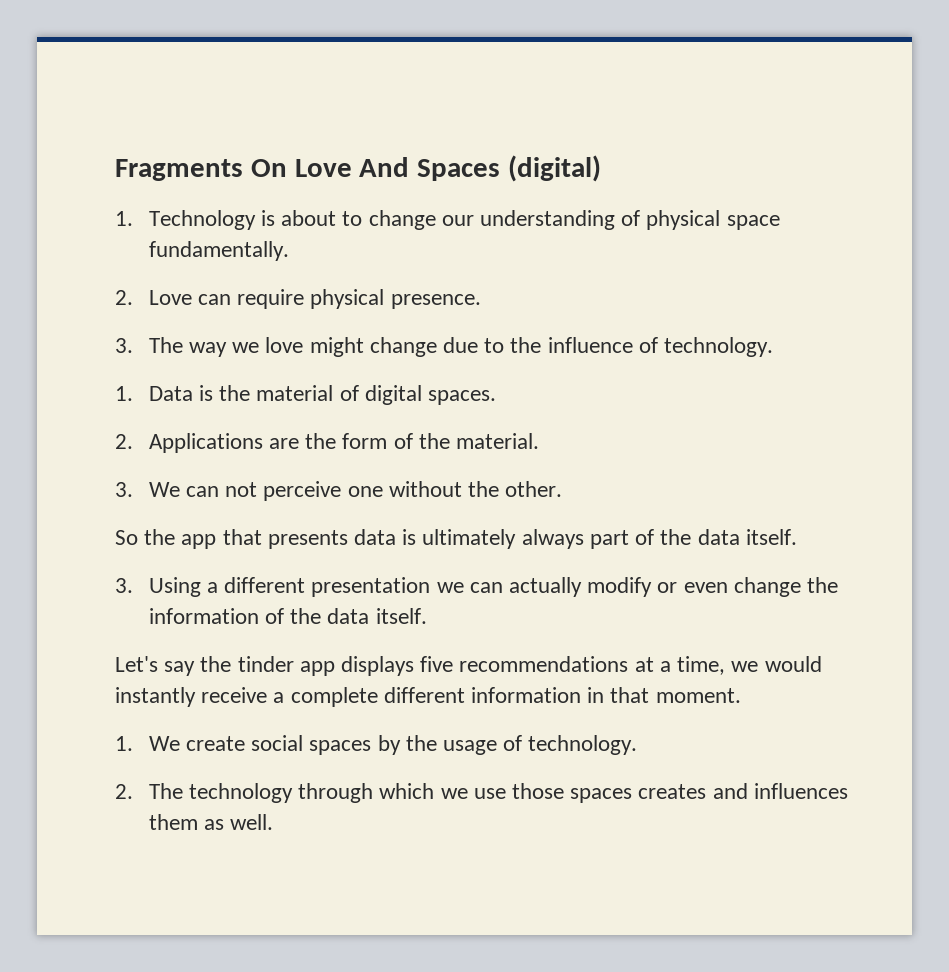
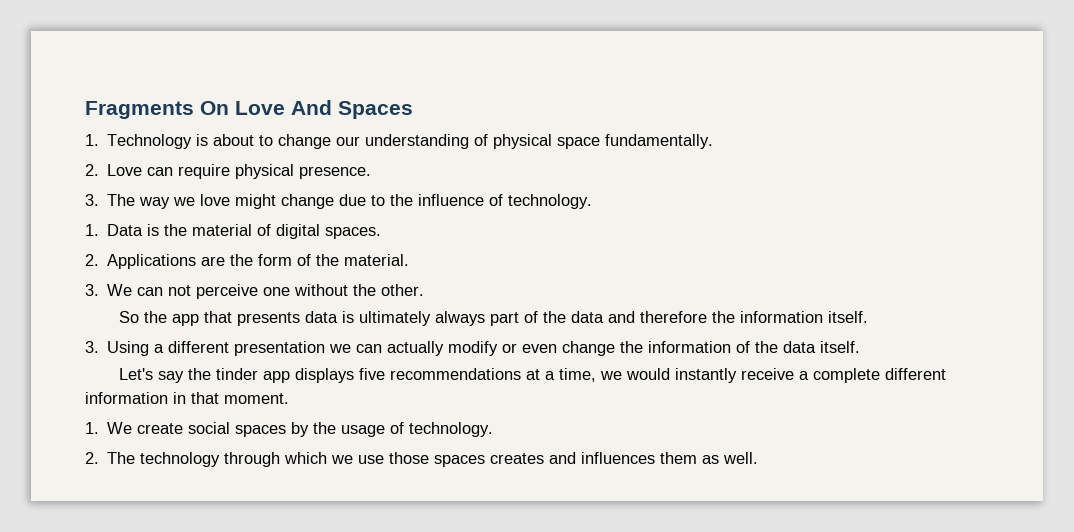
- Fragments On Love And Spaces (digital)
+ Fragments On Love And Spaces
- So the app that presents data is ultimately always part of the data itself.
+ So the app that presents data is ultimately always part of the data and therefore the information itself.

